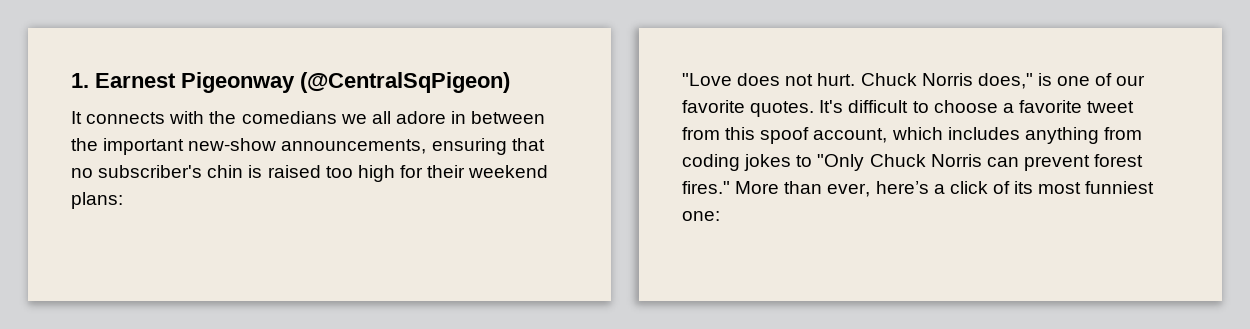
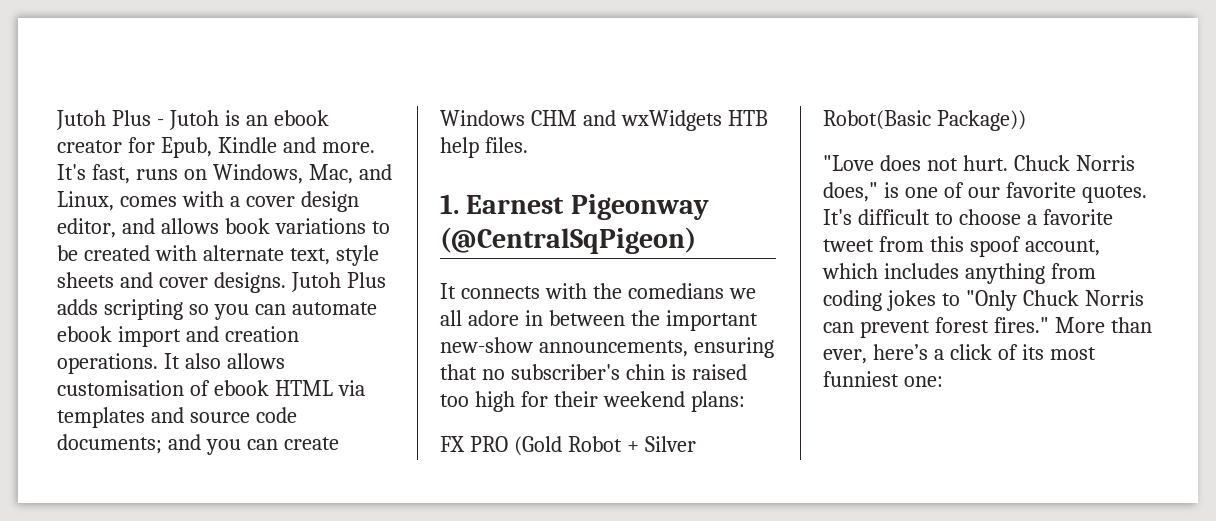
+ Jutoh Plus - Jutoh is an ebook creator for Epub, Kindle and more. It's fast, runs on Windows, Mac, and Linux, comes with a cover design editor, and allows book variations to be created with alternate text, style sheets and cover designs. Jutoh Plus adds scripting so you can automate ebook import and creation operations. It also allows customisation of ebook HTML via templates and source code documents; and you can create Windows CHM and wxWidgets HTB help files.
+ FX PRO (Gold Robot + Silver Robot(Basic Package))

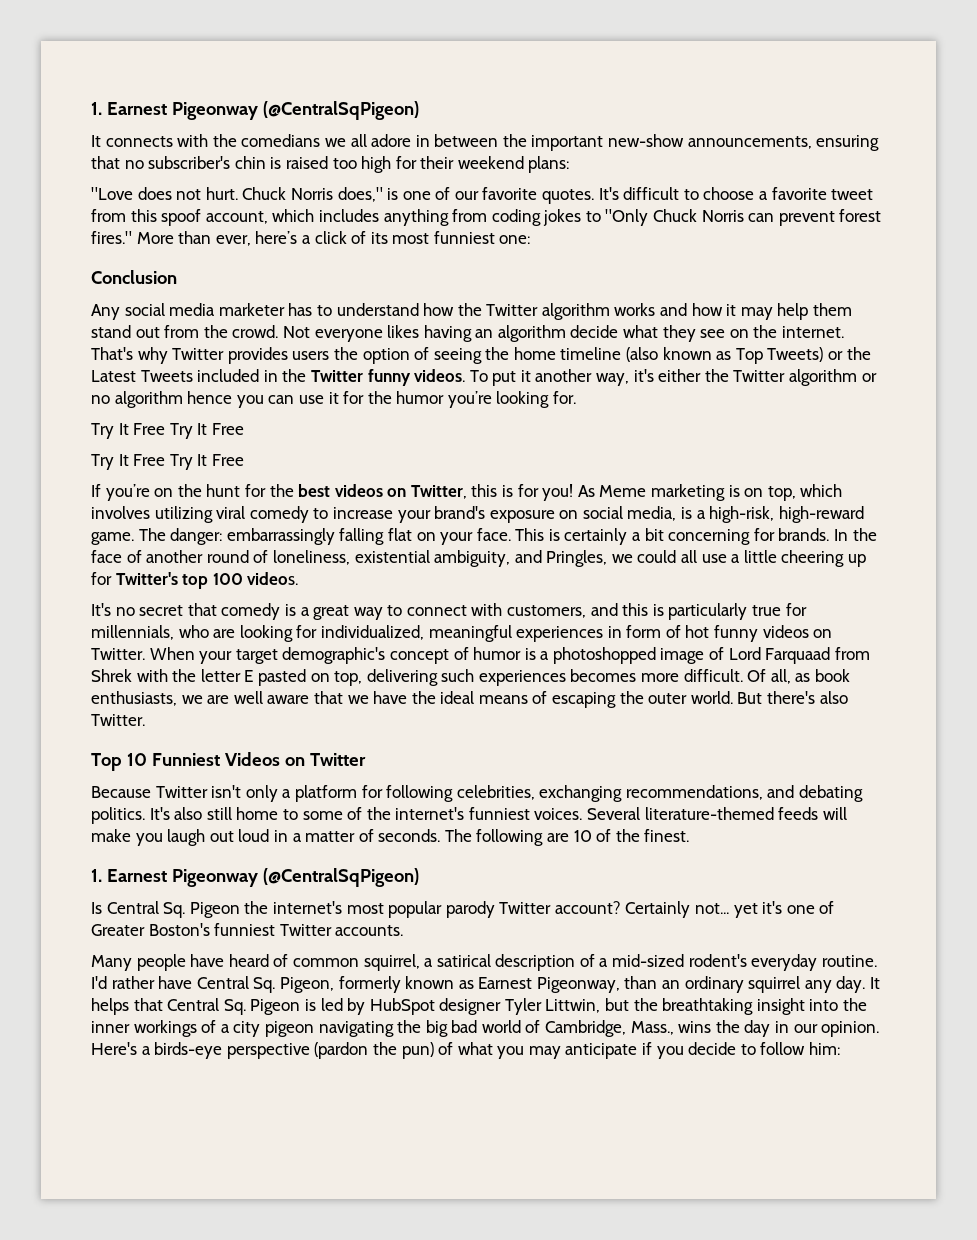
- Jutoh Plus - Jutoh is an ebook creator for Epub, Kindle and more. It's fast, runs on Windows, Mac, and Linux, comes with a cover design editor, and allows book variations to be created with alternate text, style sheets and cover designs. Jutoh Plus adds scripting so you can automate ebook import and creation operations. It also allows customisation of ebook HTML via templates and source code documents; and you can create Windows CHM and wxWidgets HTB help files.
- FX PRO (Gold Robot + Silver Robot(Basic Package))
+ Conclusion
+ Any social media marketer has to understand how the Twitter algorithm works and how it may help them stand out from the crowd. Not everyone likes having an algorithm decide what they see on the internet. That's why Twitter provides users the option of seeing the home timeline (also known as Top Tweets) or the Latest Tweets included in the Twitter funny videos. To put it another way, it's either the Twitter algorithm or no algorithm hence you can use it for the humor you’re looking for.
+ Try It Free Try It Free
+ Try It Free Try It Free
+ If you’re on the hunt for the best videos on Twitter, this is for you! As Meme marketing is on top, which involves utilizing viral comedy to increase your brand's exposure on social media, is a high-risk, high-reward game. The danger: embarrassingly falling flat on your face. This is certainly a bit concerning for brands. In the face of another round of loneliness, existential ambiguity, and Pringles, we could all use a little cheering up for Twitter's top 100 videos.
+ It's no secret that comedy is a great way to connect with customers, and this is particularly true for millennials, who are looking for individualized, meaningful experiences in form of hot funny videos on Twitter. When your target demographic's concept of humor is a photoshopped image of Lord Farquaad from Shrek with the letter E pasted on top, delivering such experiences becomes more difficult. Of all, as book enthusiasts, we are well aware that we have the ideal means of escaping the outer world. But there's also Twitter.
+ Top 10 Funniest Videos on Twitter
+ Because Twitter isn't only a platform for following celebrities, exchanging recommendations, and debating politics. It's also still home to some of the internet's funniest voices. Several literature-themed feeds will make you laugh out loud in a matter of seconds. The following are 10 of the finest.
+ 1. Earnest Pigeonway (@CentralSqPigeon)
+ Is Central Sq. Pigeon the internet's most popular parody Twitter account? Certainly not... yet it's one of Greater Boston's funniest Twitter accounts.
+ Many people have heard of common squirrel, a satirical description of a mid-sized rodent's everyday routine. I'd rather have Central Sq. Pigeon, formerly known as Earnest Pigeonway, than an ordinary squirrel any day. It helps that Central Sq. Pigeon is led by HubSpot designer Tyler Littwin, but the breathtaking insight into the inner workings of a city pigeon navigating the big bad world of Cambridge, Mass., wins the day in our opinion. Here's a birds-eye perspective (pardon the pun) of what you may anticipate if you decide to follow him:

